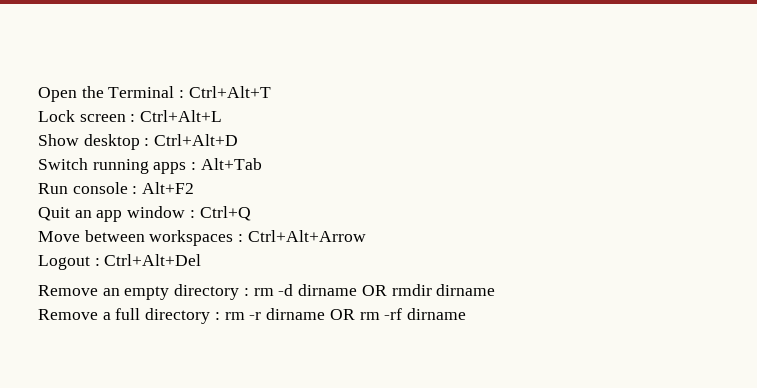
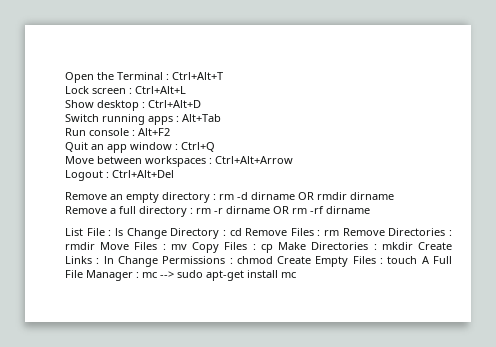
+ List File : ls Change Directory : cd Remove Files : rm Remove Directories : rmdir Move Files : mv Copy Files : cp Make Directories : mkdir Create Links : ln Change Permissions : chmod Create Empty Files : touch A Full File Manager : mc --> sudo apt-get install mc

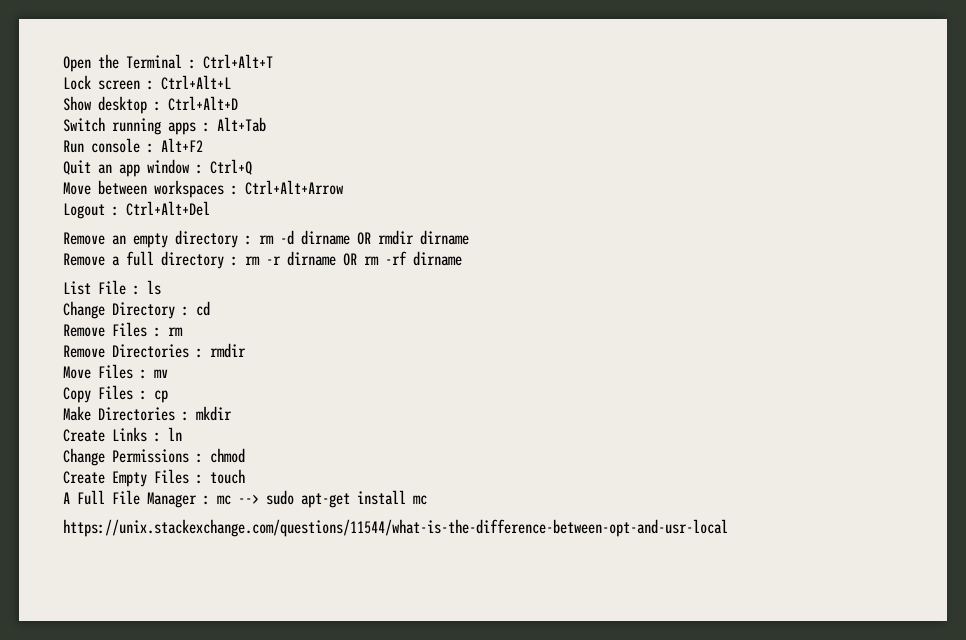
- List File : ls Change Directory : cd Remove Files : rm Remove Directories : rmdir Move Files : mv Copy Files : cp Make Directories : mkdir Create Links : ln Change Permissions : chmod Create Empty Files : touch A Full File Manager : mc --> sudo apt-get install mc
+ List File : ls
+ Change Directory : cd
+ Remove Files : rm
+ Remove Directories : rmdir
+ Move Files : mv
+ Copy Files : cp
+ Make Directories : mkdir
+ Create Links : ln
+ Change Permissions : chmod
+ Create Empty Files : touch
+ A Full File Manager : mc --> sudo apt-get install mc
+ https://unix.stackexchange.com/questions/11544/what-is-the-difference-between-opt-and-usr-local

